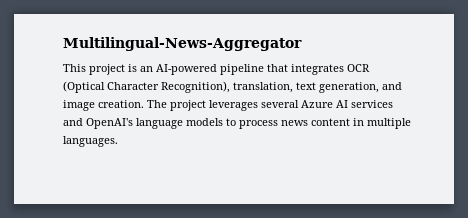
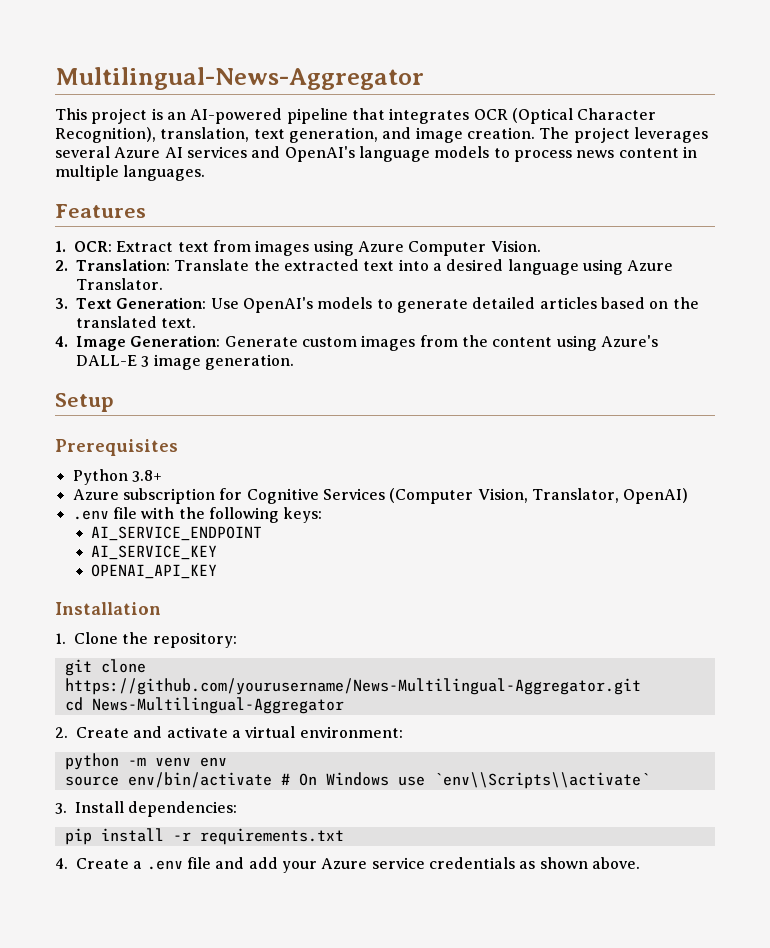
+ Features
+ 1. OCR: Extract text from images using Azure Computer Vision.
+ 2. Translation: Translate the extracted text into a desired language using Azure Translator.
+ 3. Text Generation: Use OpenAI's models to generate detailed articles based on the translated text.
+ 4. Image Generation: Generate custom images from the content using Azure's DALL-E 3 image generation.
+ Setup
+ Prerequisites
+ Python 3.8+
+ Azure subscription for Cognitive Services (Computer Vision, Translator, OpenAI)
+ .env file with the following keys:
+ AI_SERVICE_ENDPOINT
+ AI_SERVICE_KEY
+ OPENAI_API_KEY
+ Installation
+ 1. Clone the repository:
+ git clone https://github.com/yourusername/News-Multilingual-Aggregator.git
+ cd News-Multilingual-Aggregator
+ 2. Create and activate a virtual environment:
+ python -m venv env
+ source env/bin/activate # On Windows use `env\\Scripts\\activate`
+ 3. Install dependencies:
+ pip install -r requirements.txt
+ 4. Create a .env file and add your Azure service credentials as shown above.

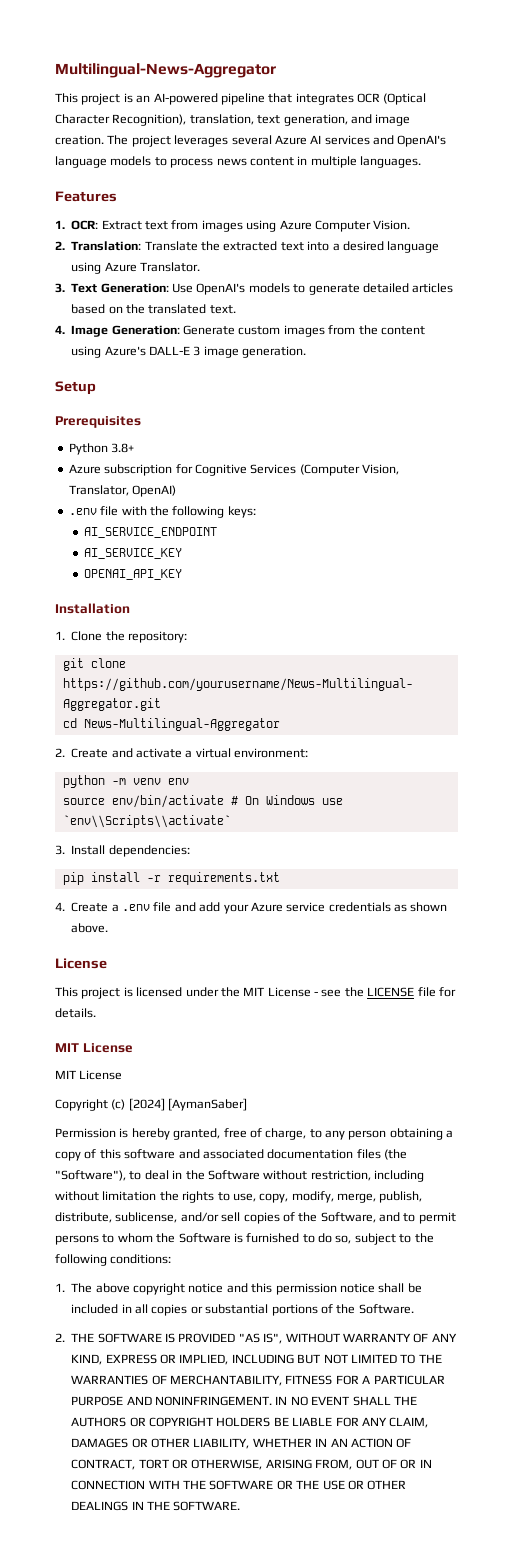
  4. Create a .env file and add your Azure service credentials as shown above.
+ License
+ This project is licensed under the MIT License - see the LICENSE file for details.
+ MIT License
+ MIT License
+ Copyright (c) [2024] [AymanSaber]
+ Permission is hereby granted, free of charge, to any person obtaining a copy of this software and associated documentation files (the "Software"), to deal in the Software without restriction, including without limitation the rights to use, copy, modify, merge, publish, distribute, sublicense, and/or sell copies of the Software, and to permit persons to whom the Software is furnished to do so, subject to the following conditions:
+ 1. The above copyright notice and this permission notice shall be included in all copies or substantial portions of the Software.
+ 2. THE SOFTWARE IS PROVIDED "AS IS", WITHOUT WARRANTY OF ANY KIND, EXPRESS OR IMPLIED, INCLUDING BUT NOT LIMITED TO THE WARRANTIES OF MERCHANTABILITY, FITNESS FOR A PARTICULAR PURPOSE AND NONINFRINGEMENT. IN NO EVENT SHALL THE AUTHORS OR COPYRIGHT HOLDERS BE LIABLE FOR ANY CLAIM, DAMAGES OR OTHER LIABILITY, WHETHER IN AN ACTION OF CONTRACT, TORT OR OTHERWISE, ARISING FROM, OUT OF OR IN CONNECTION WITH THE SOFTWARE OR THE USE OR OTHER DEALINGS IN THE SOFTWARE.

